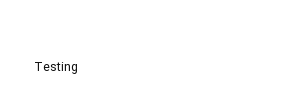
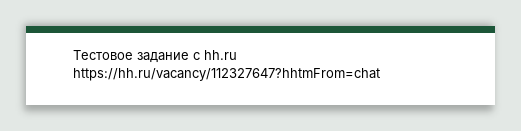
- Testing
+ Тестовое задание с hh.ru https://hh.ru/vacancy/112327647?hhtmFrom=chat

